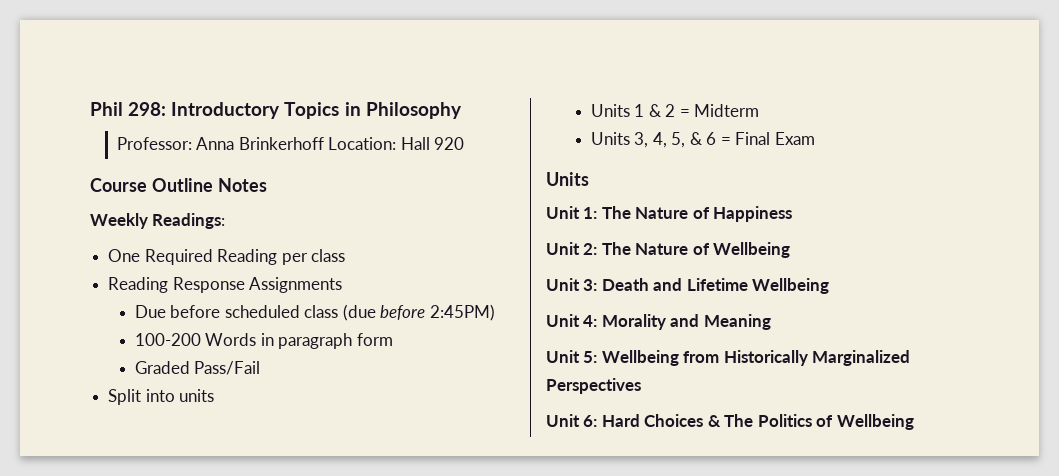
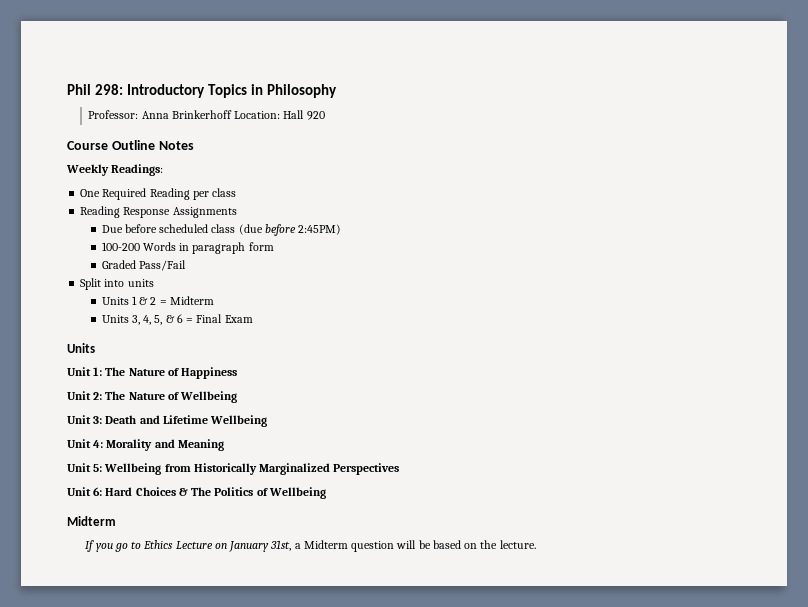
  Unit 6: Hard Choices & The Politics of Wellbeing
+ Midterm
+ If you go to Ethics Lecture on January 31st, a Midterm question will be based on the lecture.

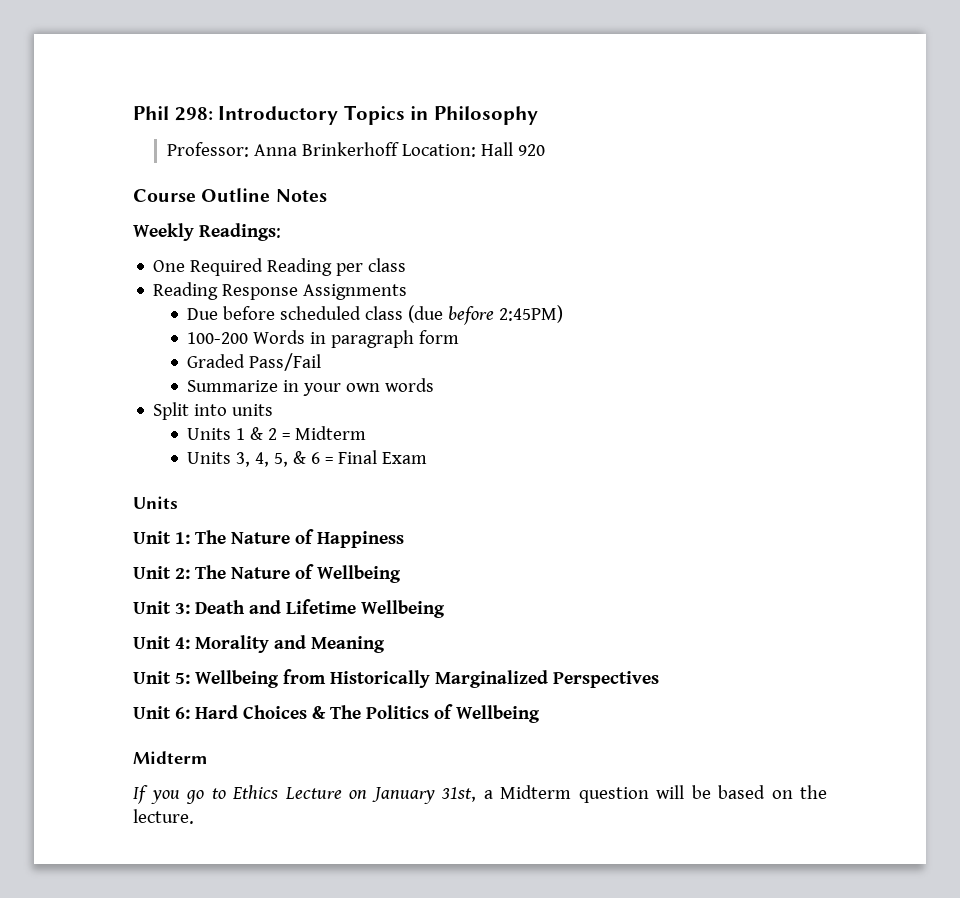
+ Summarize in your own words

